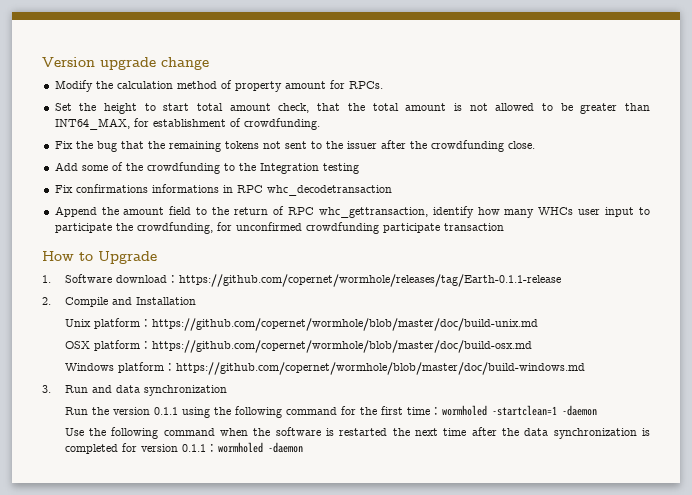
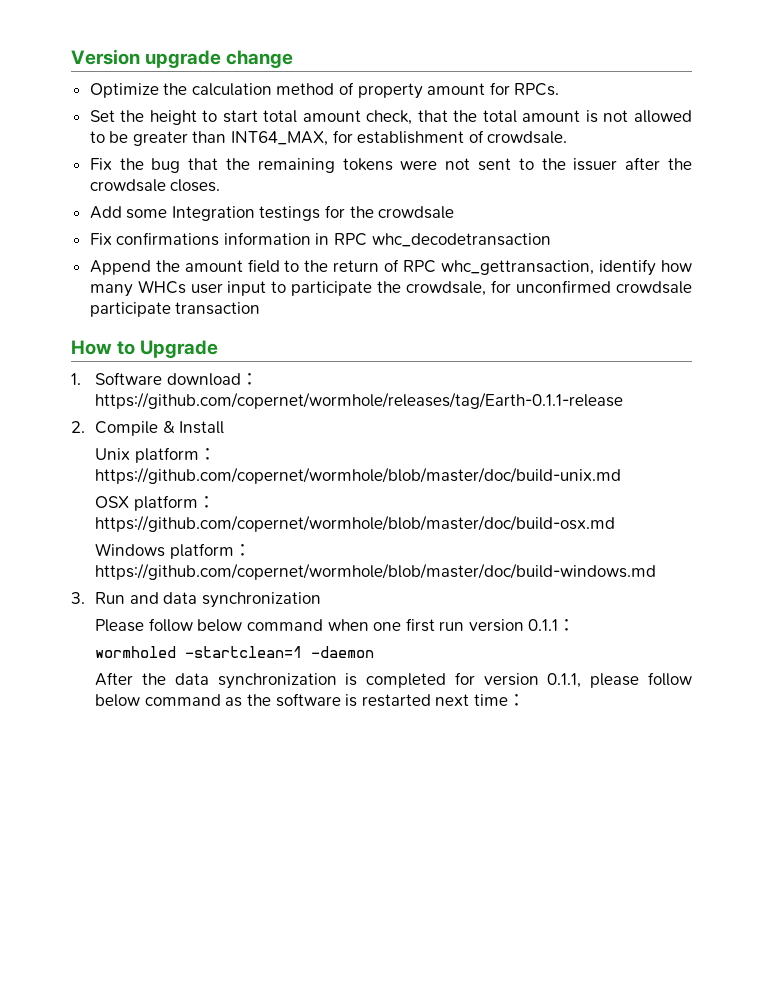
- Modify the calculation method of property amount for RPCs.
+ Optimize the calculation method of property amount for RPCs.
- Set the height to start total amount check, that the total amount is not allowed to be greater than INT64_MAX, for establishment of crowdfunding.
+ Set the height to start total amount check, that the total amount is not allowed to be greater than INT64_MAX, for establishment of crowdsale.
- Fix the bug that the remaining tokens not sent to the issuer after the crowdfunding close.
+ Fix the bug that the remaining tokens were not sent to the issuer after the crowdsale closes.
- Add some of the crowdfunding to the Integration testing
+ Add some Integration testings for the crowdsale
- Fix confirmations informations in RPC whc_decodetransaction
+ Fix confirmations information in RPC whc_decodetransaction
- Append the amount field to the return of RPC whc_gettransaction, identify how many WHCs user input to participate the crowdfunding, for unconfirmed crowdfunding participate transaction
+ Append the amount field to the return of RPC whc_gettransaction, identify how many WHCs user input to participate the crowdsale, for unconfirmed crowdsale participate transaction
- 2. Compile and Installation
+ 2. Compile & Install
- Run the version 0.1.1 using the following command for the first time：wormholed -startclean=1 -daemon
+ Please follow below command when one first run version 0.1.1：
+ wormholed -startclean=1 -daemon
- Use the following command when the software is restarted the next time after the data synchronization is completed for version 0.1.1：wormholed -daemon
+ After the data synchronization is completed for version 0.1.1, please follow below command as the software is restarted next time：

